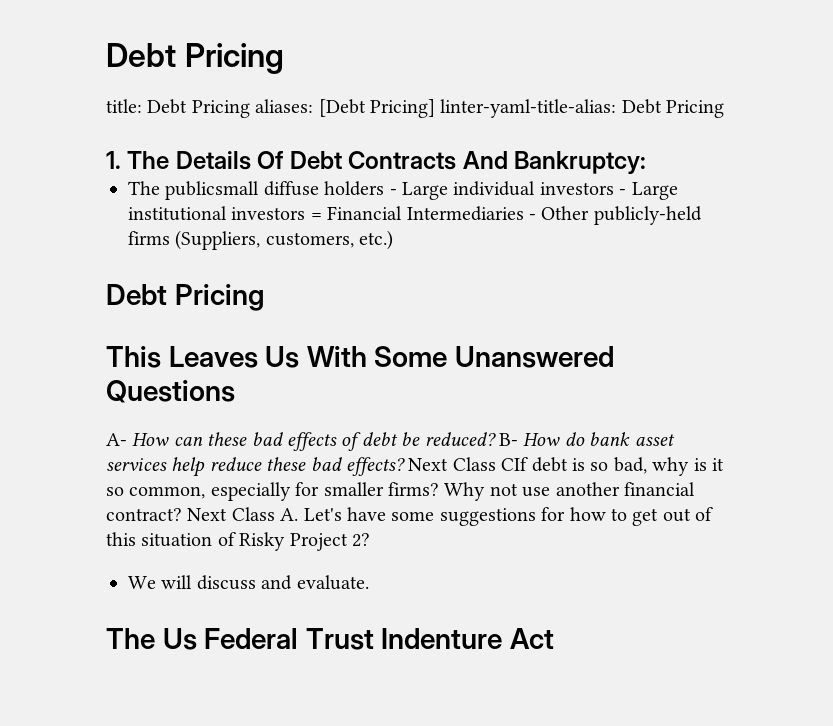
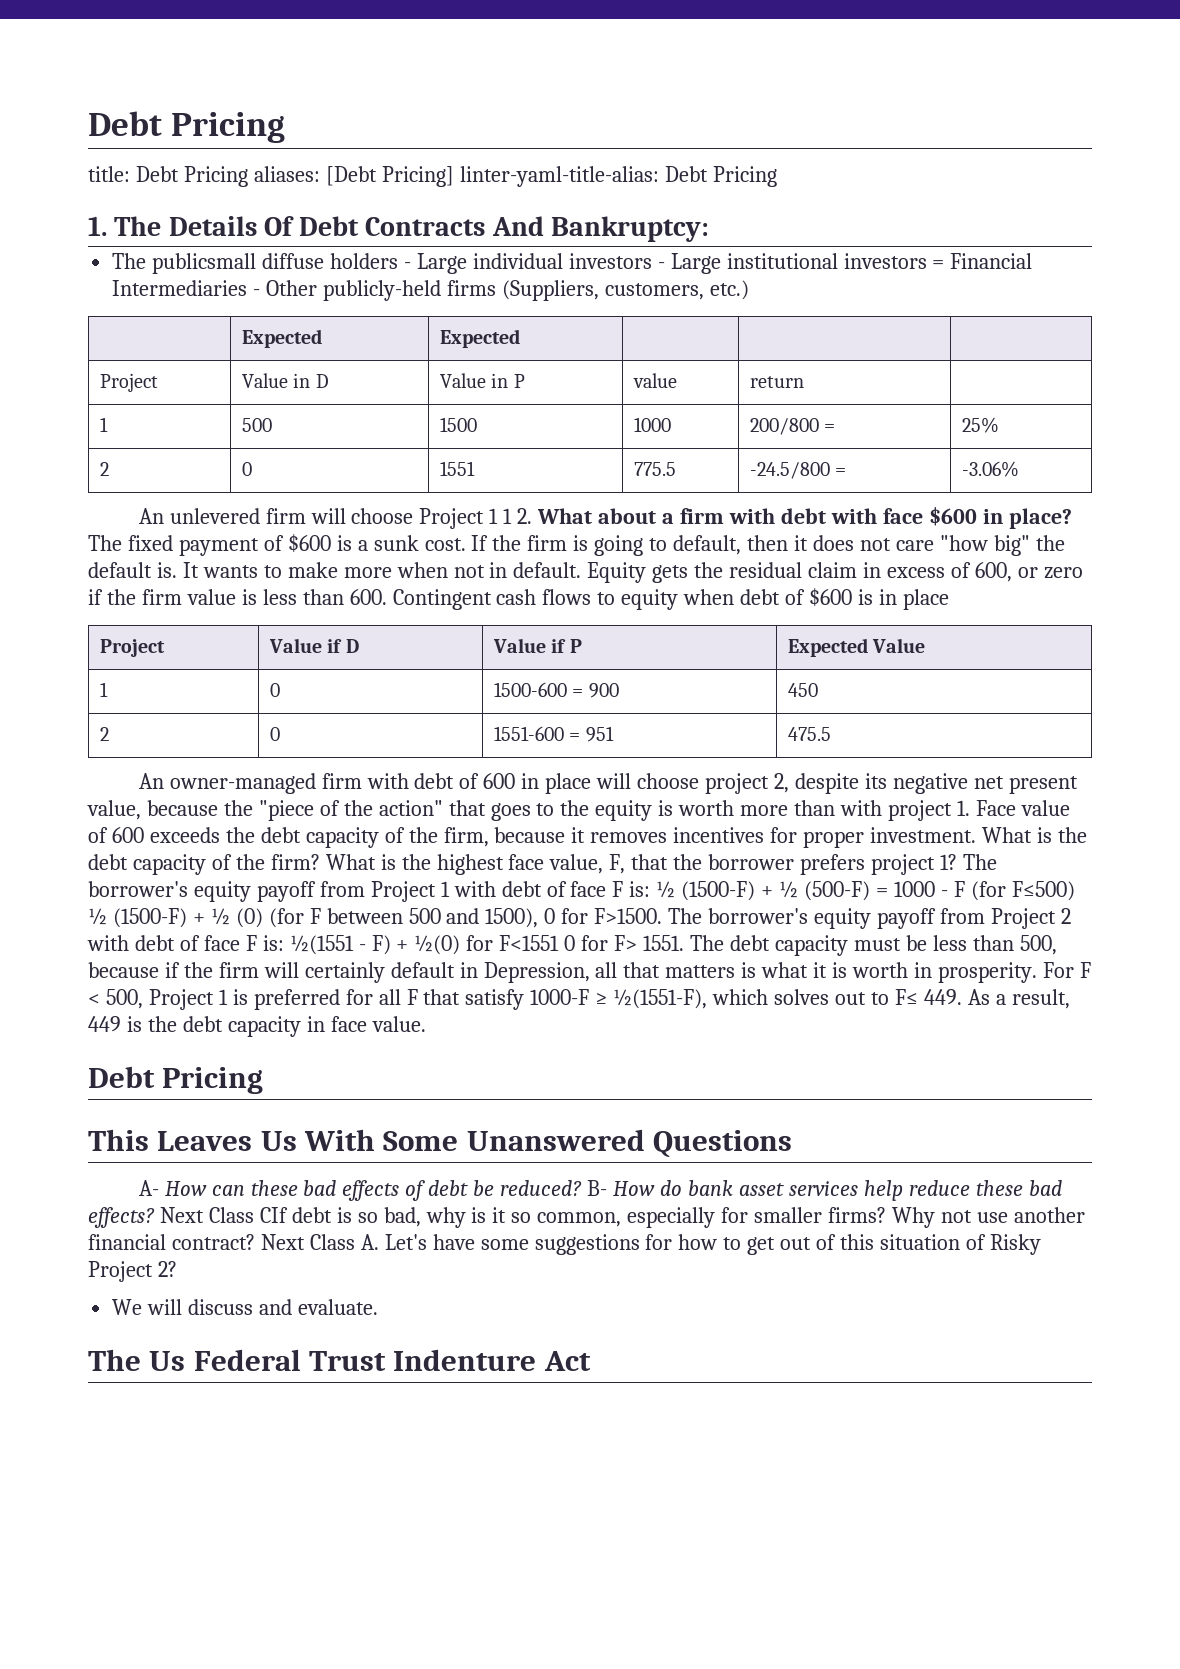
+ | Expected | Expected | | |
+ Project | Value in D | Value in P | value | return |
+ 1 | 500 | 1500 | 1000 | 200/800 = | 25%
+ 2 | 0 | 1551 | 775.5 | -24.5/800 = | -3.06%
+ An unlevered firm will choose Project 1 1 2. What about a firm with debt with face $600 in place? The fixed payment of $600 is a sunk cost. If the firm is going to default, then it does not care "how big" the default is. It wants to make more when not in default. Equity gets the residual claim in excess of 600, or zero if the firm value is less than 600. Contingent cash flows to equity when debt of $600 is in place
+ Project | Value if D | Value if P | Expected Value
+ 1 | 0 | 1500-600 = 900 | 450
+ 2 | 0 | 1551-600 = 951 | 475.5
+ An owner-managed firm with debt of 600 in place will choose project 2, despite its negative net present value, because the "piece of the action" that goes to the equity is worth more than with project 1. Face value of 600 exceeds the debt capacity of the firm, because it removes incentives for proper investment. What is the debt capacity of the firm? What is the highest face value, F, that the borrower prefers project 1? The borrower's equity payoff from Project 1 with debt of face F is: ½ (1500-F) + ½ (500-F) = 1000 - F (for F≤500) ½ (1500-F) + ½ (0) (for F between 500 and 1500), 0 for F>1500. The borrower's equity payoff from Project 2 with debt of face F is: ½(1551 - F) + ½(0) for F<1551 0 for F> 1551. The debt capacity must be less than 500, because if the firm will certainly default in Depression, all that matters is what it is worth in prosperity. For F < 500, Project 1 is preferred for all F that satisfy 1000-F ≥ ½(1551-F), which solves out to F≤ 449. As a result, 449 is the debt capacity in face value.

